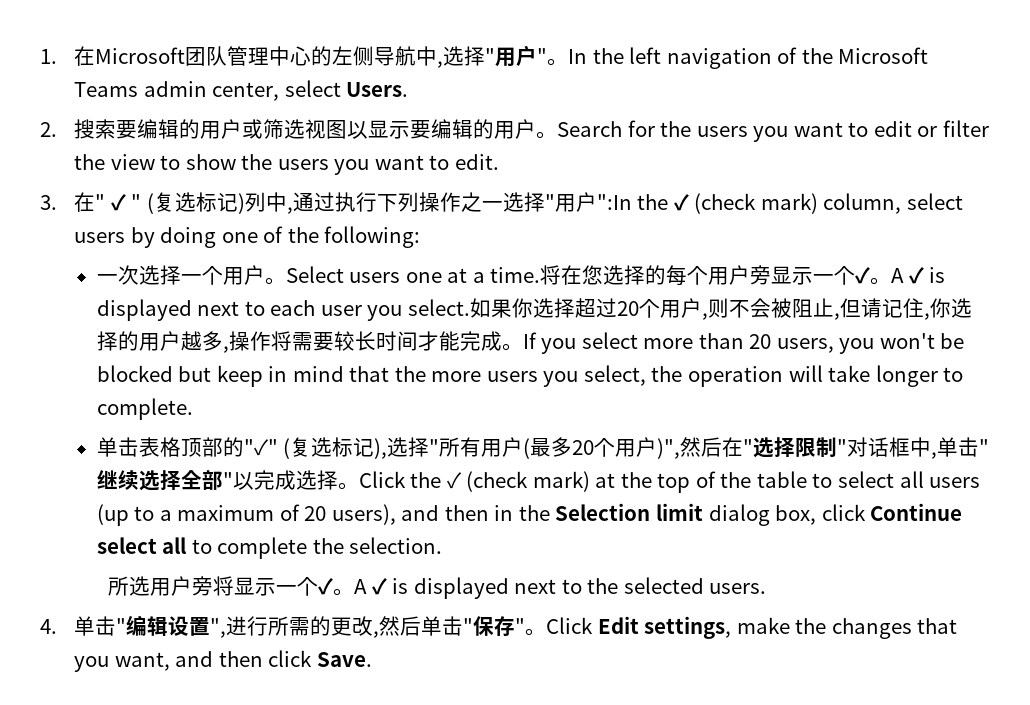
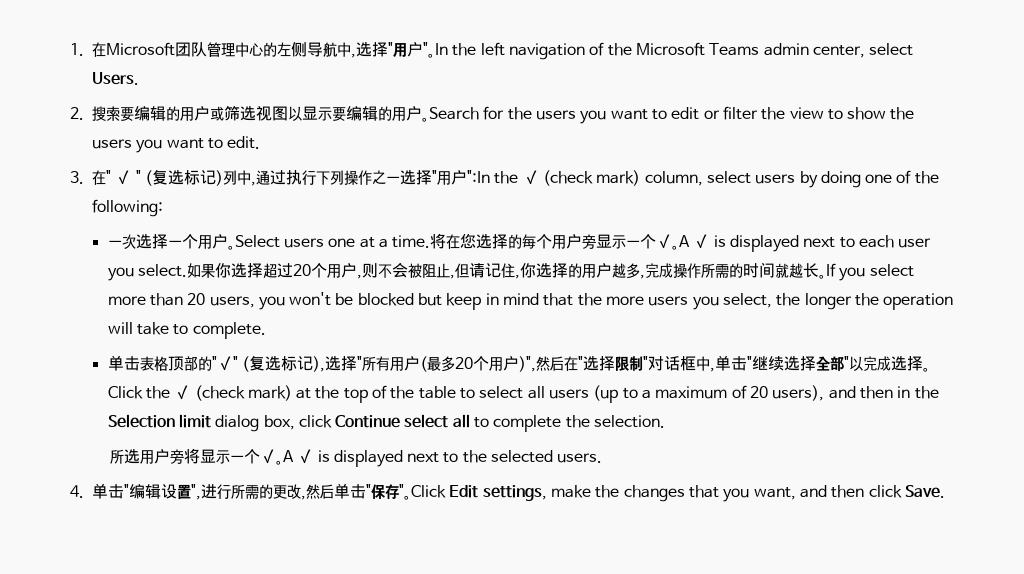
- 如果你选择超过20个用户,则不会被阻止,但请记住,你选择的用户越多,操作将需要较长时间才能完成。
+ 如果你选择超过20个用户,则不会被阻止,但请记住,你选择的用户越多,完成操作所需的时间就越长。
- If you select more than 20 users, you won't be blocked but keep in mind that the more users you select, the operation will take longer to complete.
+ If you select more than 20 users, you won't be blocked but keep in mind that the more users you select, the longer the operation will take to complete.

